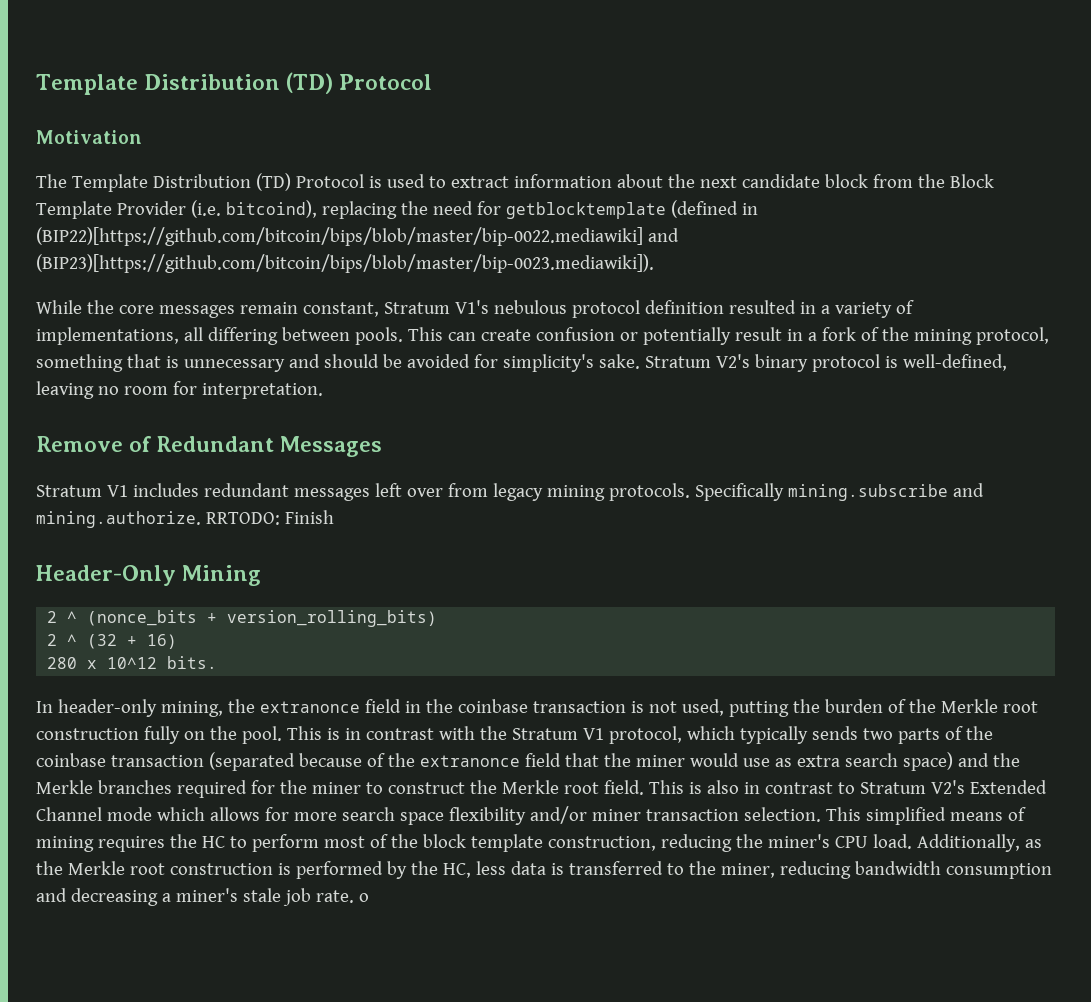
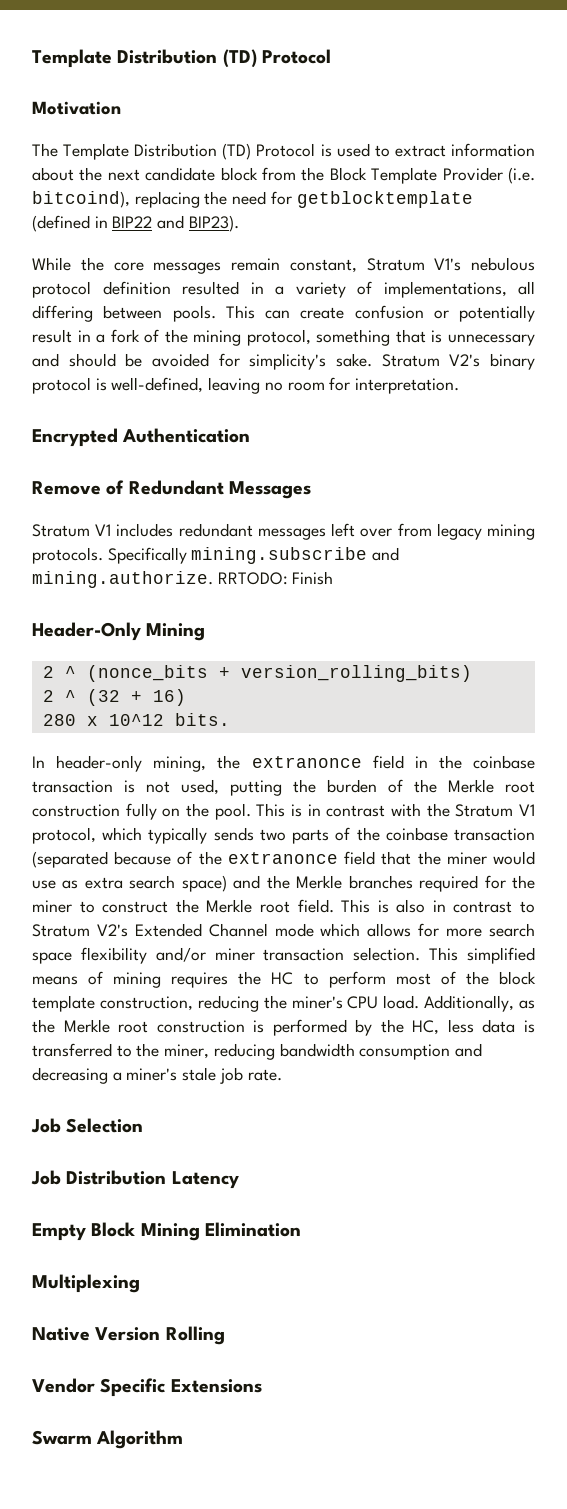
- The Template Distribution (TD) Protocol is used to extract information about the next candidate block from the Block Template Provider (i.e. bitcoind), replacing the need for getblocktemplate (defined in (BIP22)[https://github.com/bitcoin/bips/blob/master/bip-0022.mediawiki] and (BIP23)[https://github.com/bitcoin/bips/blob/master/bip-0023.mediawiki]).
+ The Template Distribution (TD) Protocol is used to extract information about the next candidate block from the Block Template Provider (i.e. bitcoind), replacing the need for getblocktemplate (defined in BIP22 and BIP23).
+ Encrypted Authentication
- Additionally, as the Merkle root construction is performed by the HC, less data is transferred to the miner, reducing bandwidth consumption and decreasing a miner's stale job rate. o
+ Additionally, as the Merkle root construction is performed by the HC, less data is transferred to the miner, reducing bandwidth consumption and decreasing a miner's stale job rate.
+ Job Selection
+ Job Distribution Latency
+ Empty Block Mining Elimination
+ Multiplexing
+ Native Version Rolling
+ Vendor Specific Extensions
+ Swarm Algorithm

